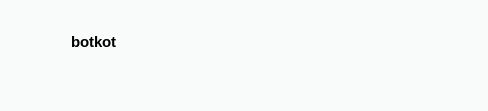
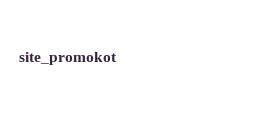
- botkot
+ site_promokot

